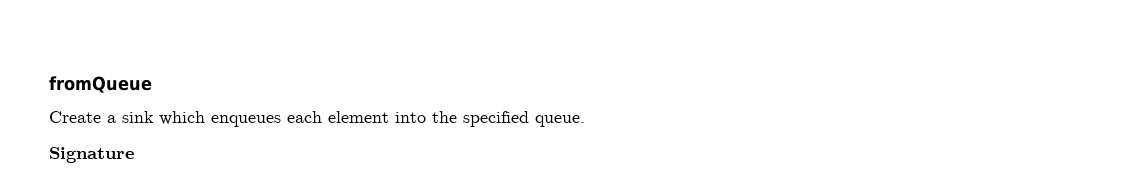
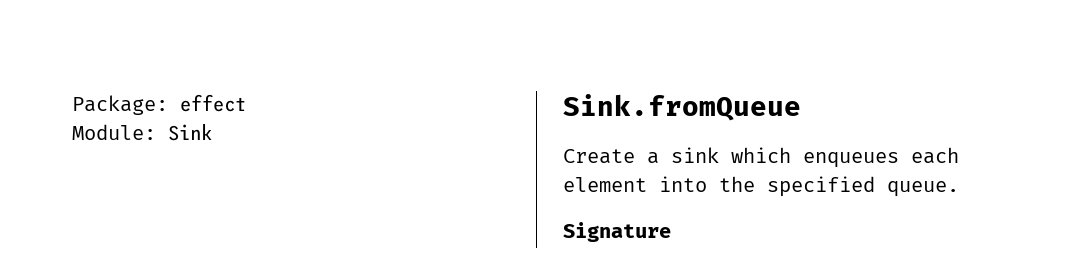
- fromQueue
+ Package: effect
+ Module: Sink
+ Sink.fromQueue

